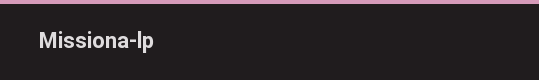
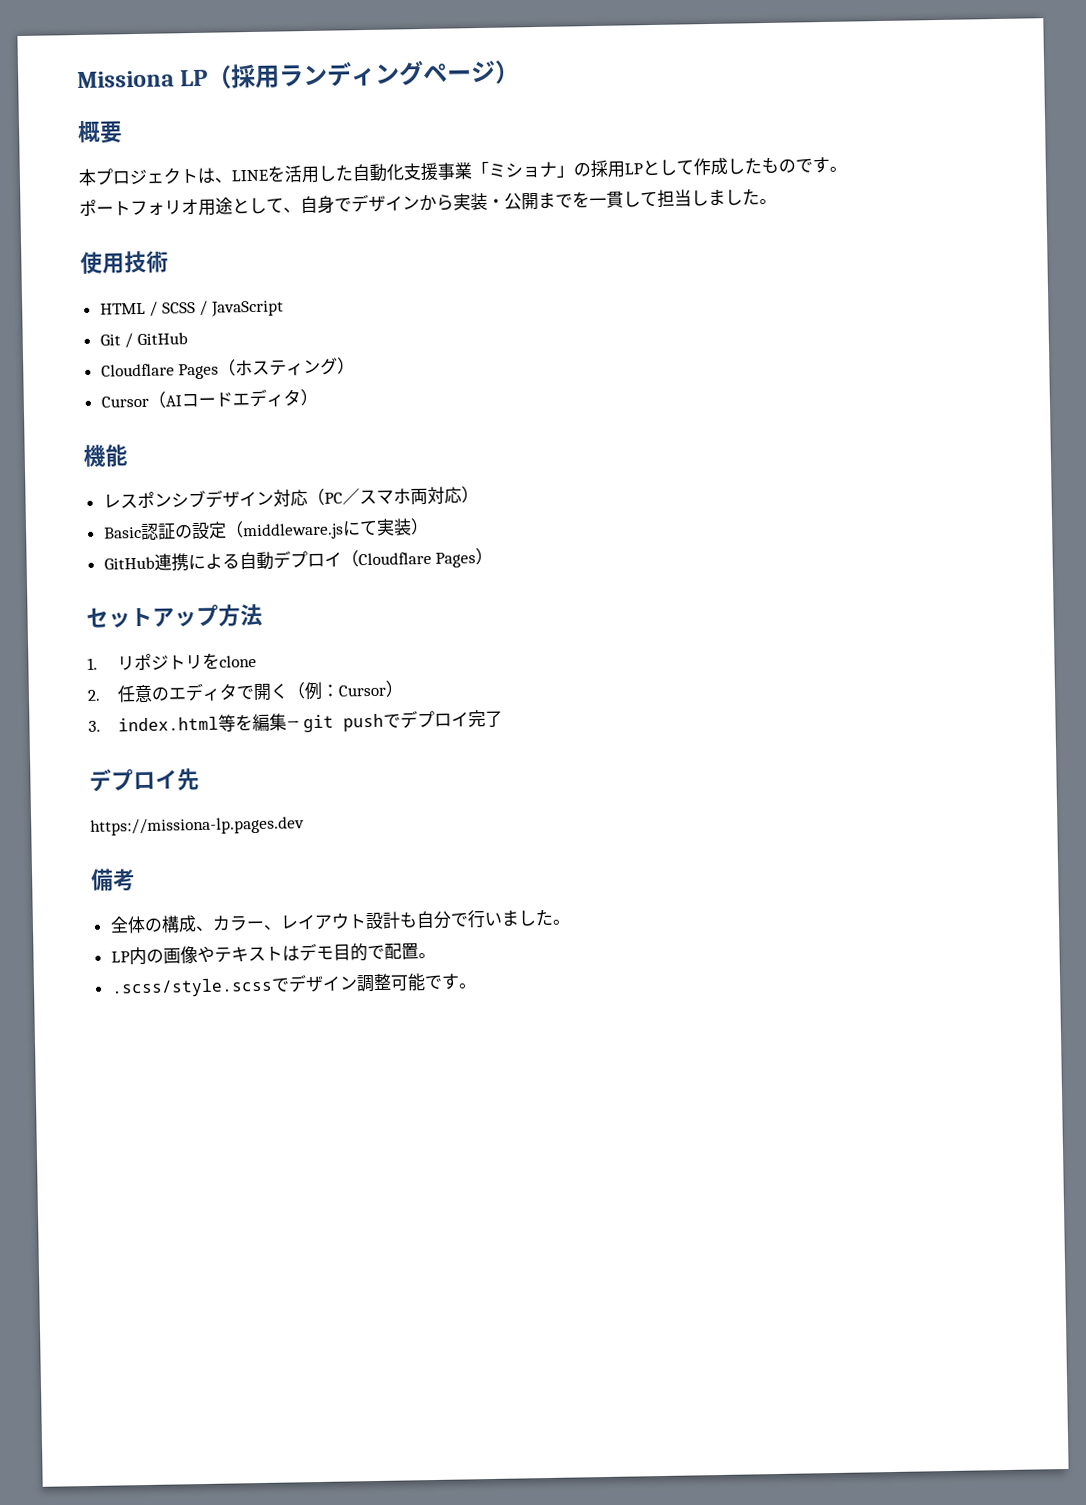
- Missiona-lp
+ Missiona LP（採用ランディングページ）
+ 概要
+ 本プロジェクトは、LINEを活用した自動化支援事業「ミショナ」の採用LPとして作成したものです。
+ ポートフォリオ用途として、自身でデザインから実装・公開までを一貫して担当しました。
+ 使用技術
+ HTML / SCSS / JavaScript
+ Git / GitHub
+ Cloudflare Pages（ホスティング）
+ Cursor（AIコードエディタ）
+ 機能
+ レスポンシブデザイン対応（PC／スマホ両対応）
+ Basic認証の設定（middleware.jsにて実装）
+ GitHub連携による自動デプロイ（Cloudflare Pages）
+ セットアップ方法
+ 1.リポジトリをclone
+ 2.任意のエディタで開く（例：Cursor）
+ 3. index.html等を編集→ git pushでデプロイ完了
+ デプロイ先
+ https://missiona-lp.pages.dev
+ 備考
+ 全体の構成、カラー、レイアウト設計も自分で行いました。
+ LP内の画像やテキストはデモ目的で配置。
+ .scss/style.scssでデザイン調整可能です。

